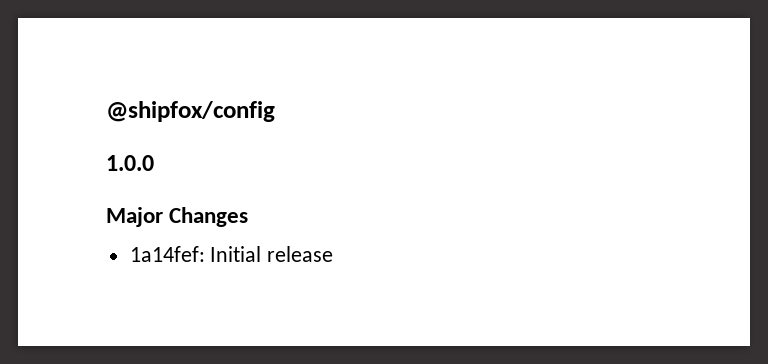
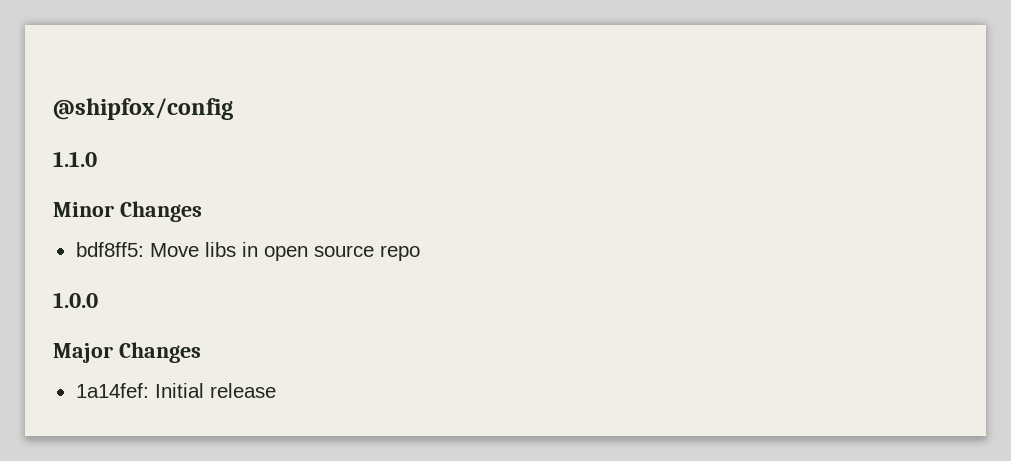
+ 1.1.0
+ Minor Changes
+ bdf8ff5: Move libs in open source repo

